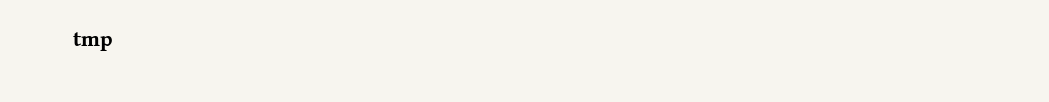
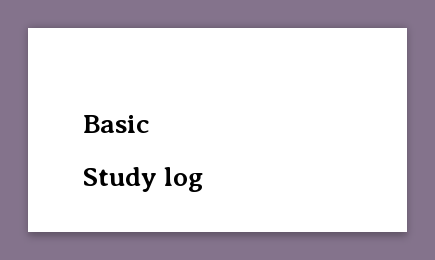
- tmp
+ Basic
+ Study log

